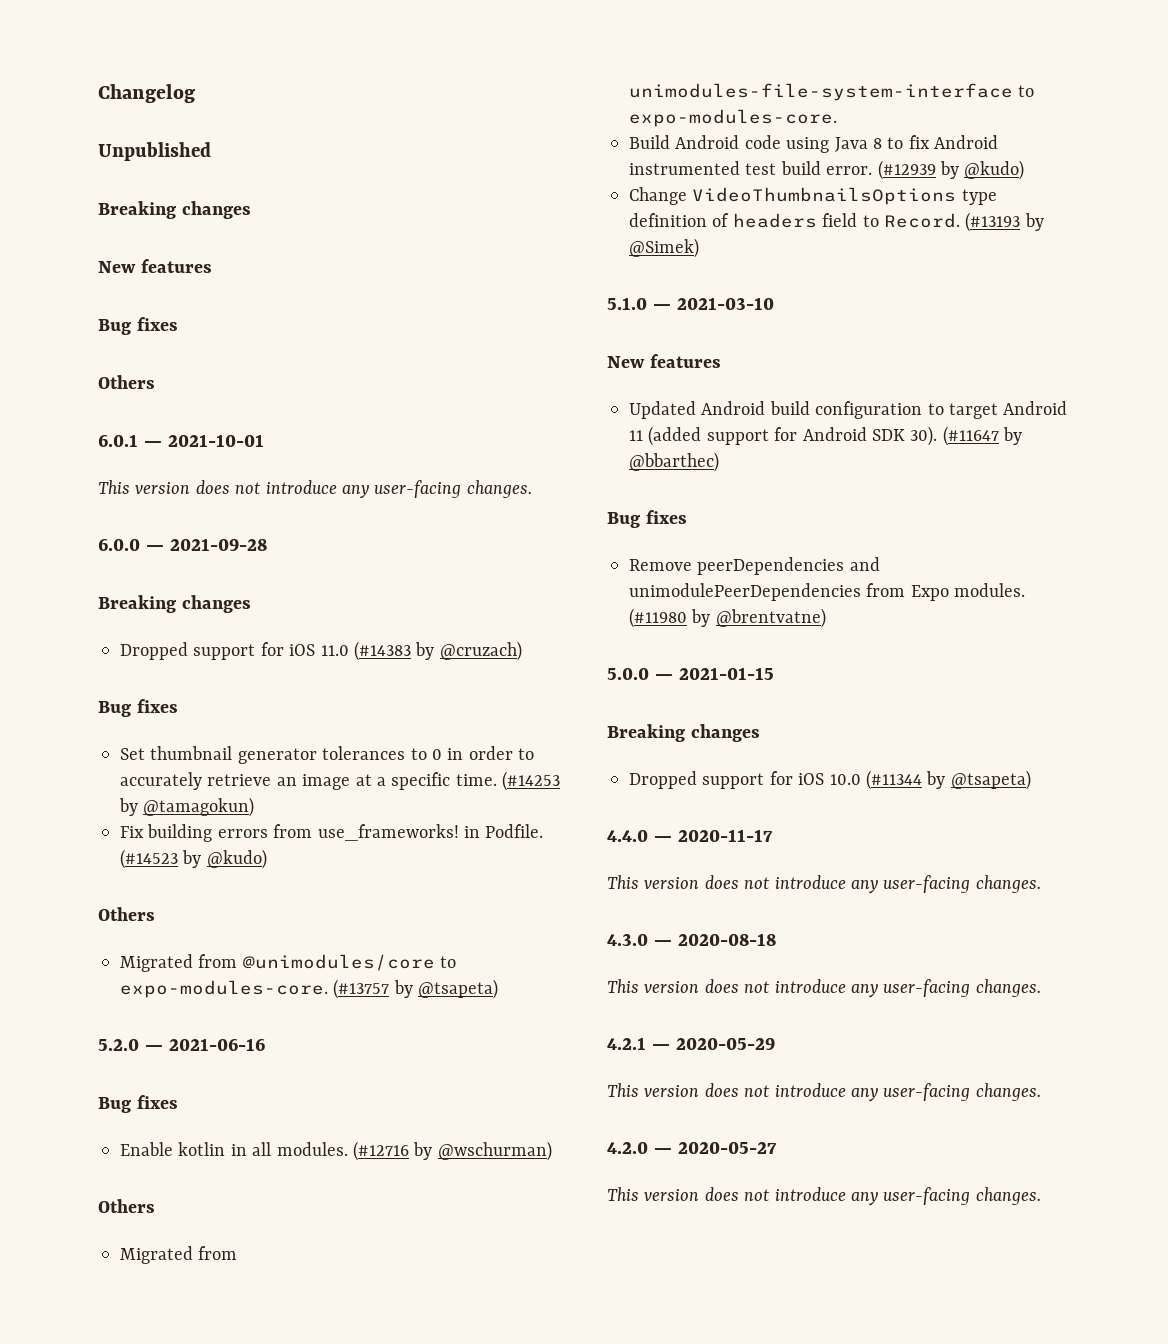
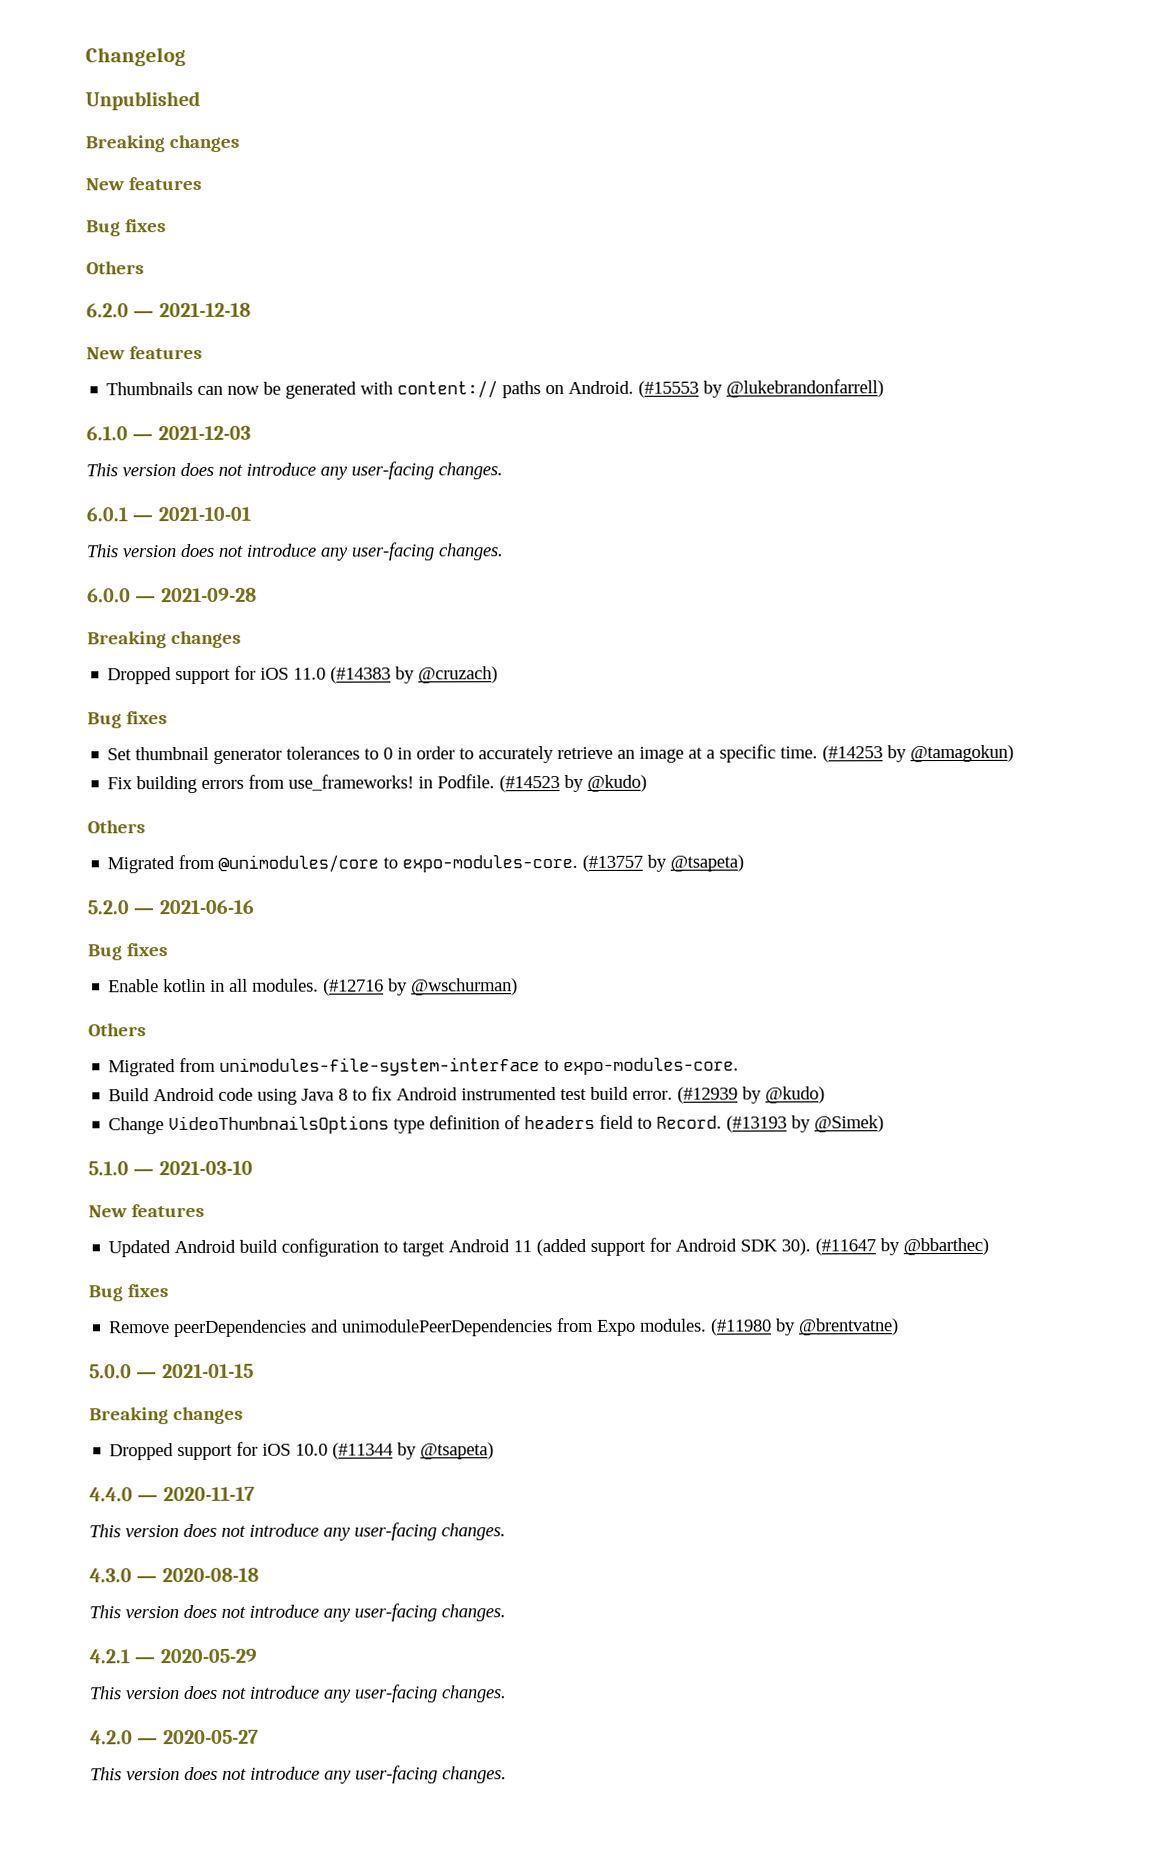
+ 6.2.0 — 2021-12-18
+ New features
+ Thumbnails can now be generated with content:// paths on Android. (#15553 by @lukebrandonfarrell)
+ 6.1.0 — 2021-12-03
+ This version does not introduce any user-facing changes.

